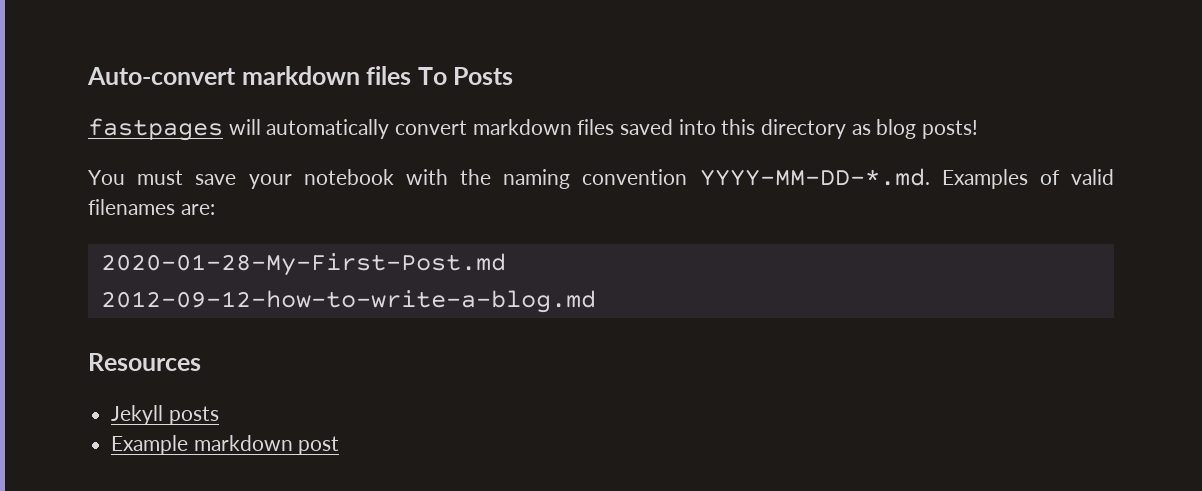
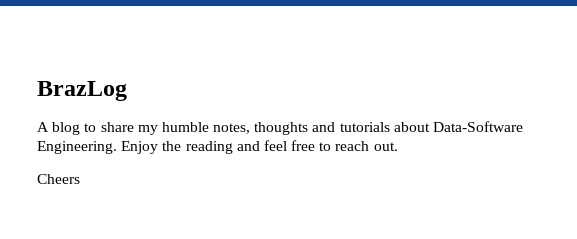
- Auto-convert markdown files To Posts
- fastpages will automatically convert markdown files saved into this directory as blog posts!
- You must save your notebook with the naming convention YYYY-MM-DD-*.md. Examples of valid filenames are:
- 2020-01-28-My-First-Post.md
- 2012-09-12-how-to-write-a-blog.md
- Resources
- Jekyll posts
- Example markdown post
+ BrazLog
+ A blog to share my humble notes, thoughts and tutorials about Data-Software Engineering. Enjoy the reading and feel free to reach out.
+ Cheers

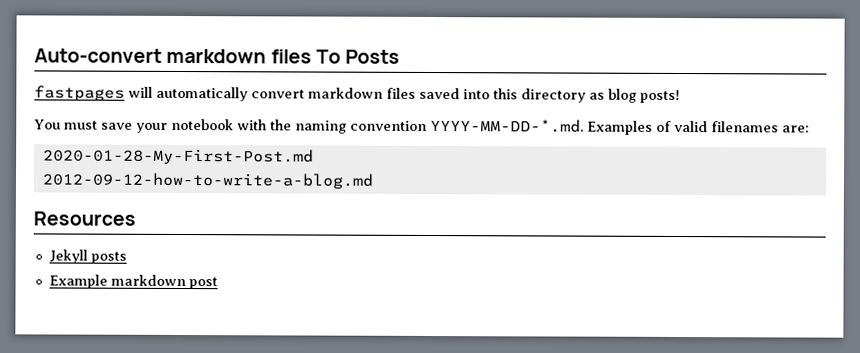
- BrazLog
- A blog to share my humble notes, thoughts and tutorials about Data-Software Engineering. Enjoy the reading and feel free to reach out.
- Cheers
+ Auto-convert markdown files To Posts
+ fastpages will automatically convert markdown files saved into this directory as blog posts!
+ You must save your notebook with the naming convention YYYY-MM-DD-*.md. Examples of valid filenames are:
+ 2020-01-28-My-First-Post.md
+ 2012-09-12-how-to-write-a-blog.md
+ Resources
+ Jekyll posts
+ Example markdown post

